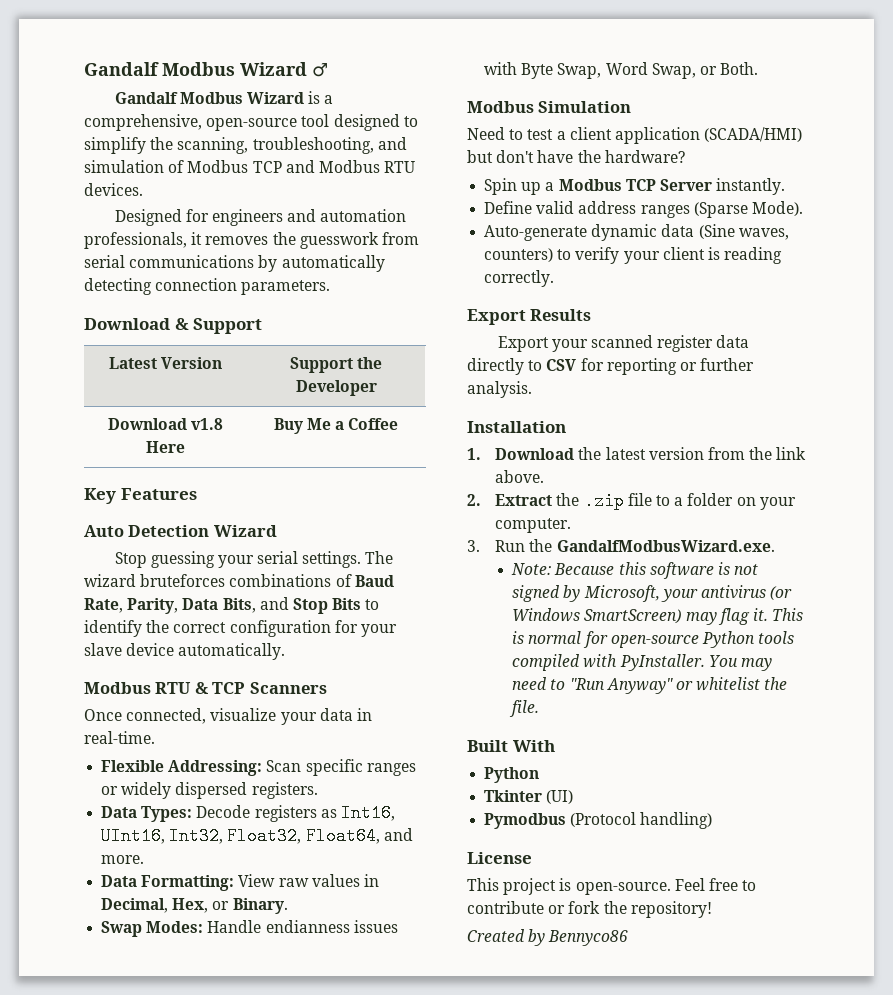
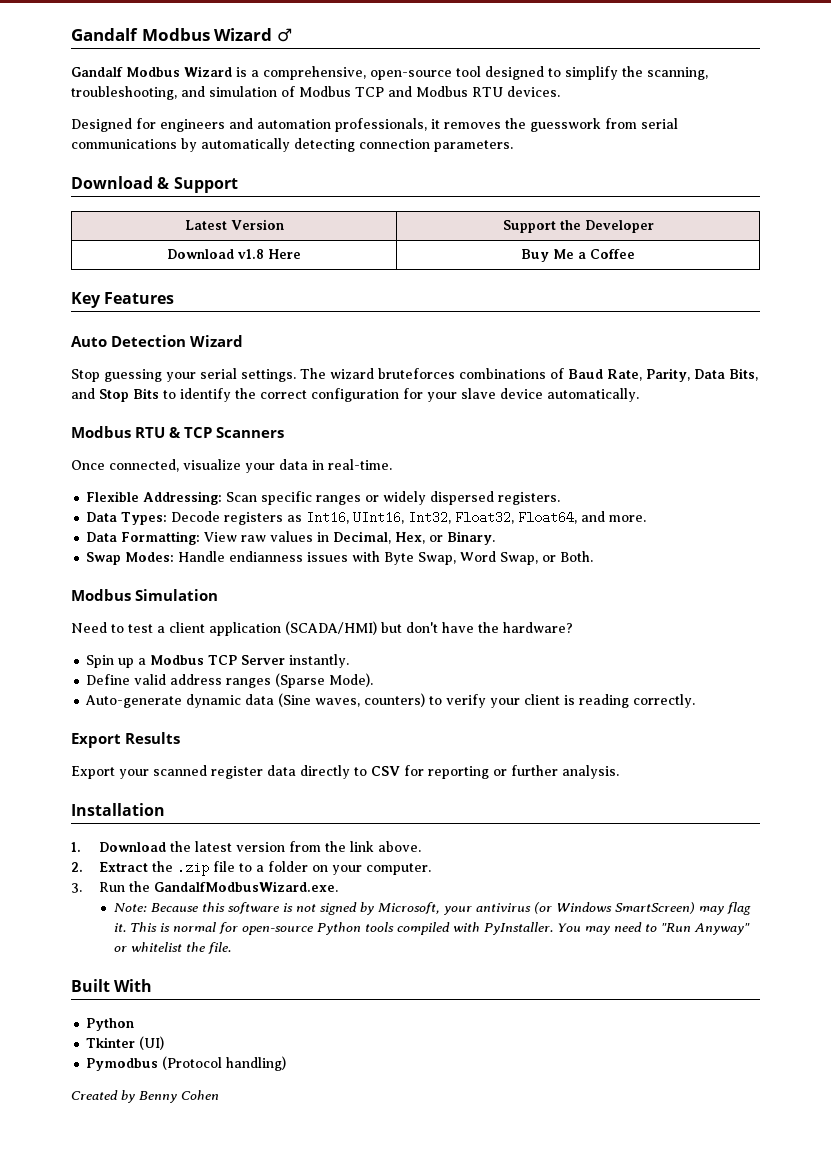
- License
- This project is open-source. Feel free to contribute or fork the repository!
- Created by Bennyco86
+ Created by Benny Cohen

